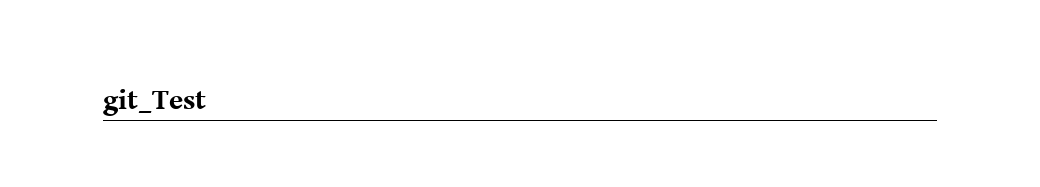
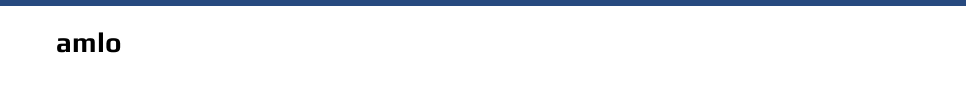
- git_Test
+ amlo

